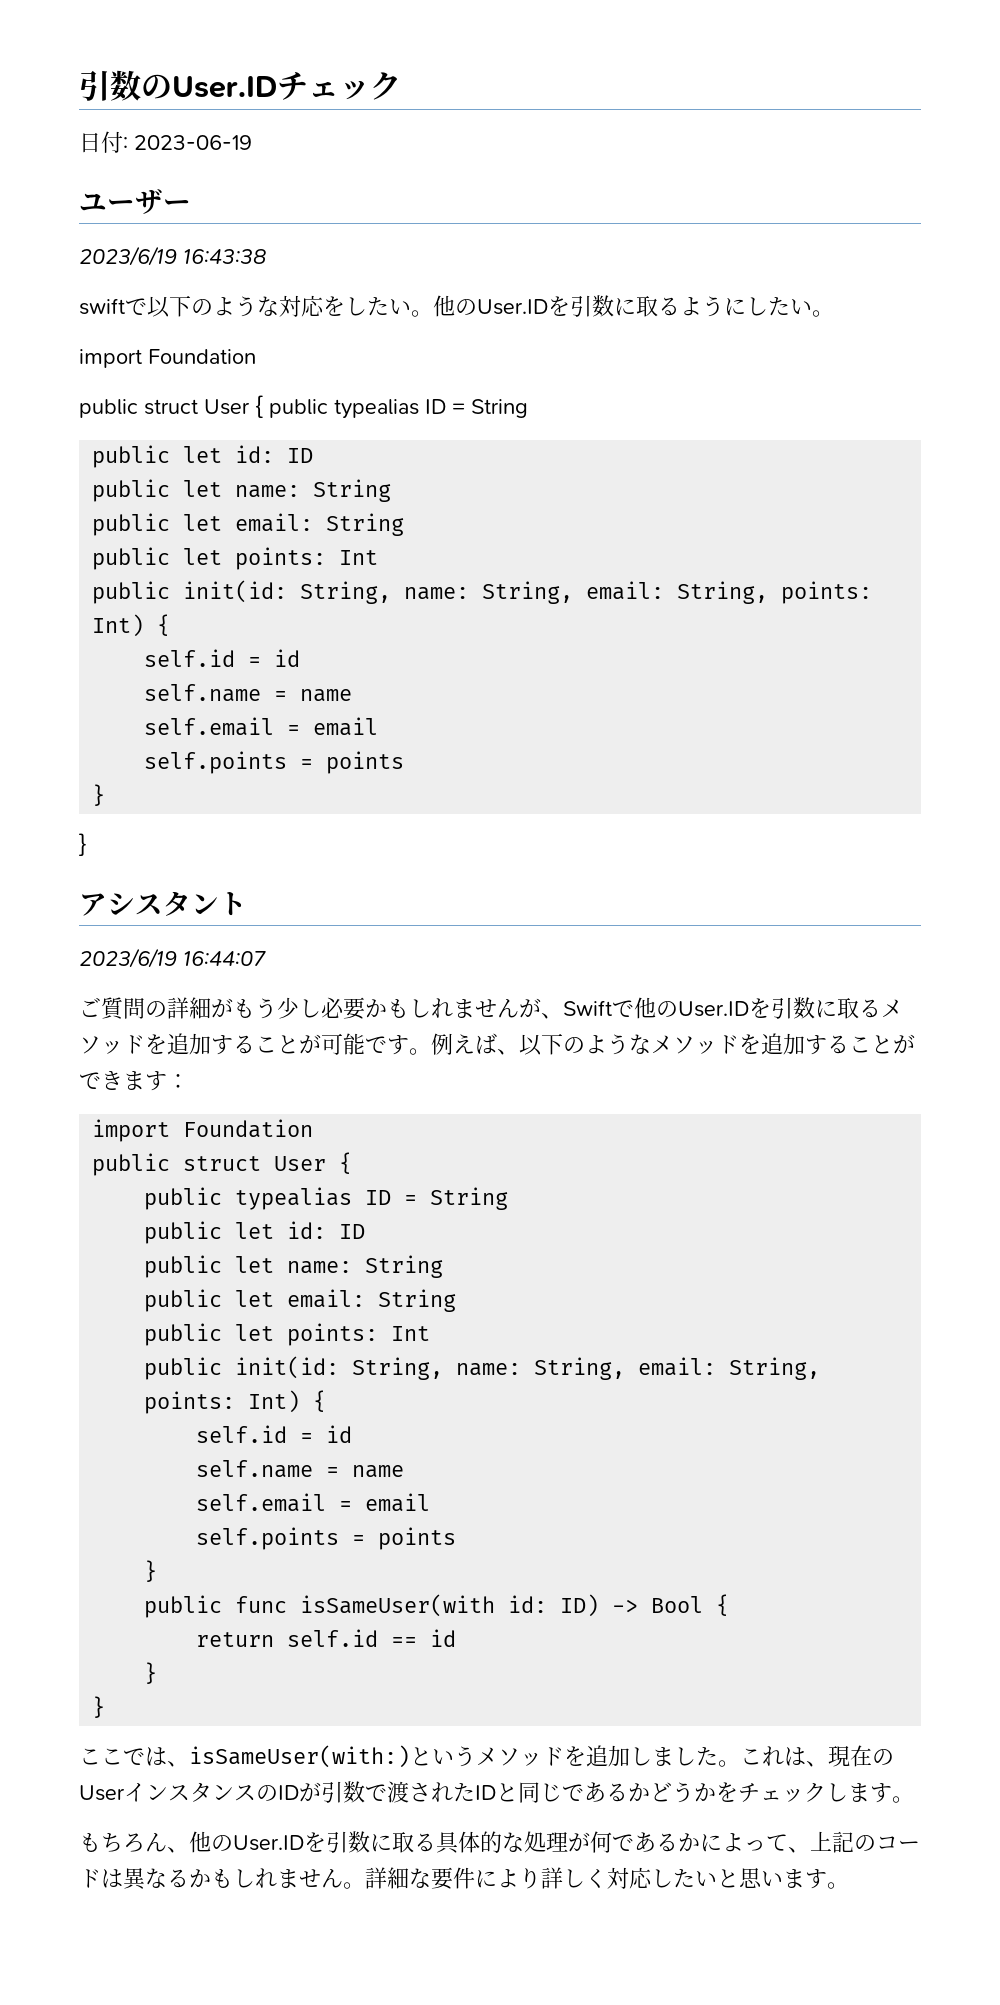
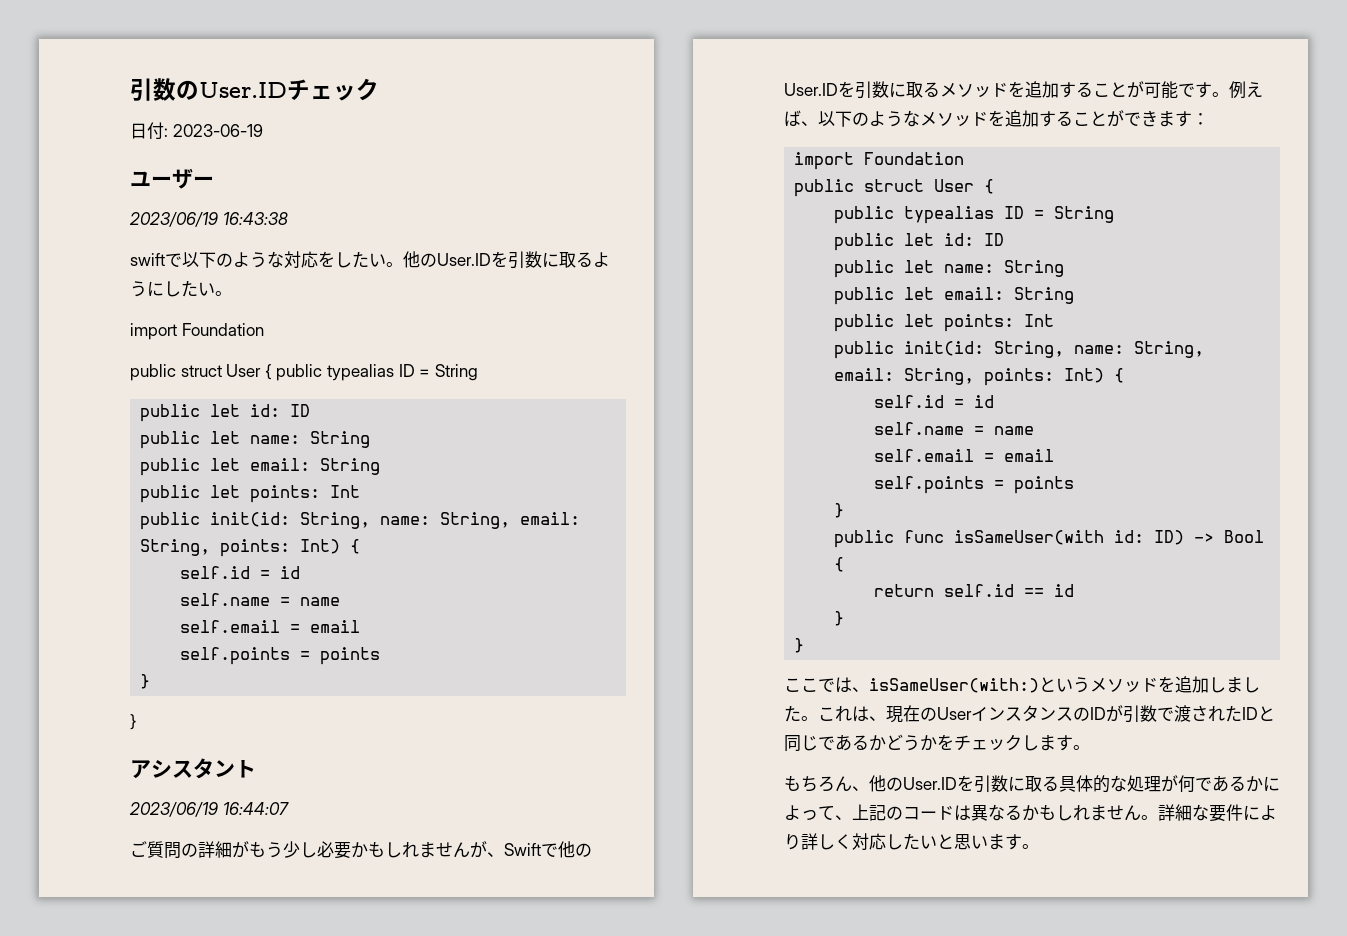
- 2023/6/19 16:43:38
+ 2023/06/19 16:43:38
- 2023/6/19 16:44:07
+ 2023/06/19 16:44:07

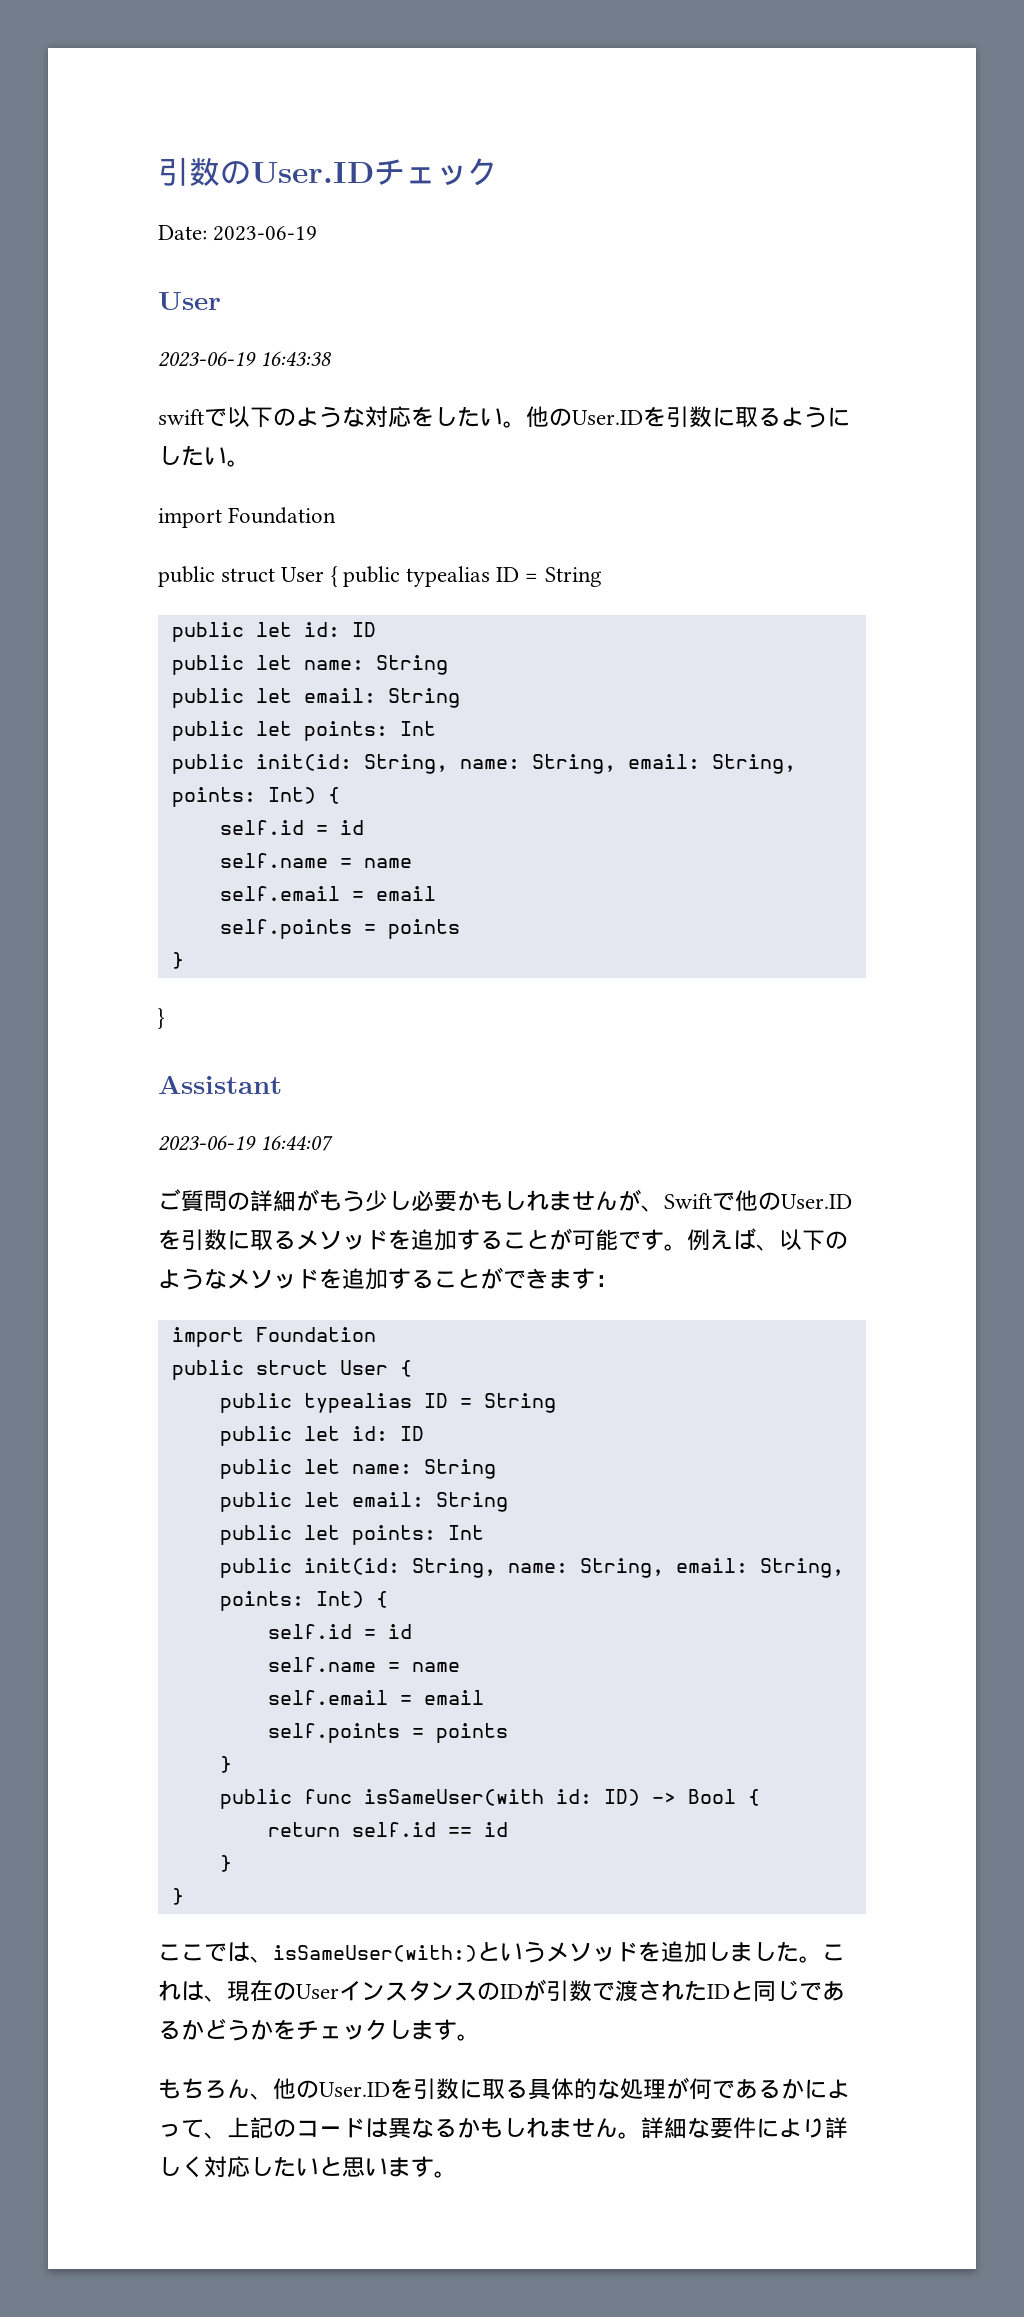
- 日付: 2023-06-19
- ユーザー
- 2023/06/19 16:43:38
+ Date: 2023-06-19
+ User
+ 2023-06-19 16:43:38
- アシスタント
- 2023/06/19 16:44:07
+ Assistant
+ 2023-06-19 16:44:07

